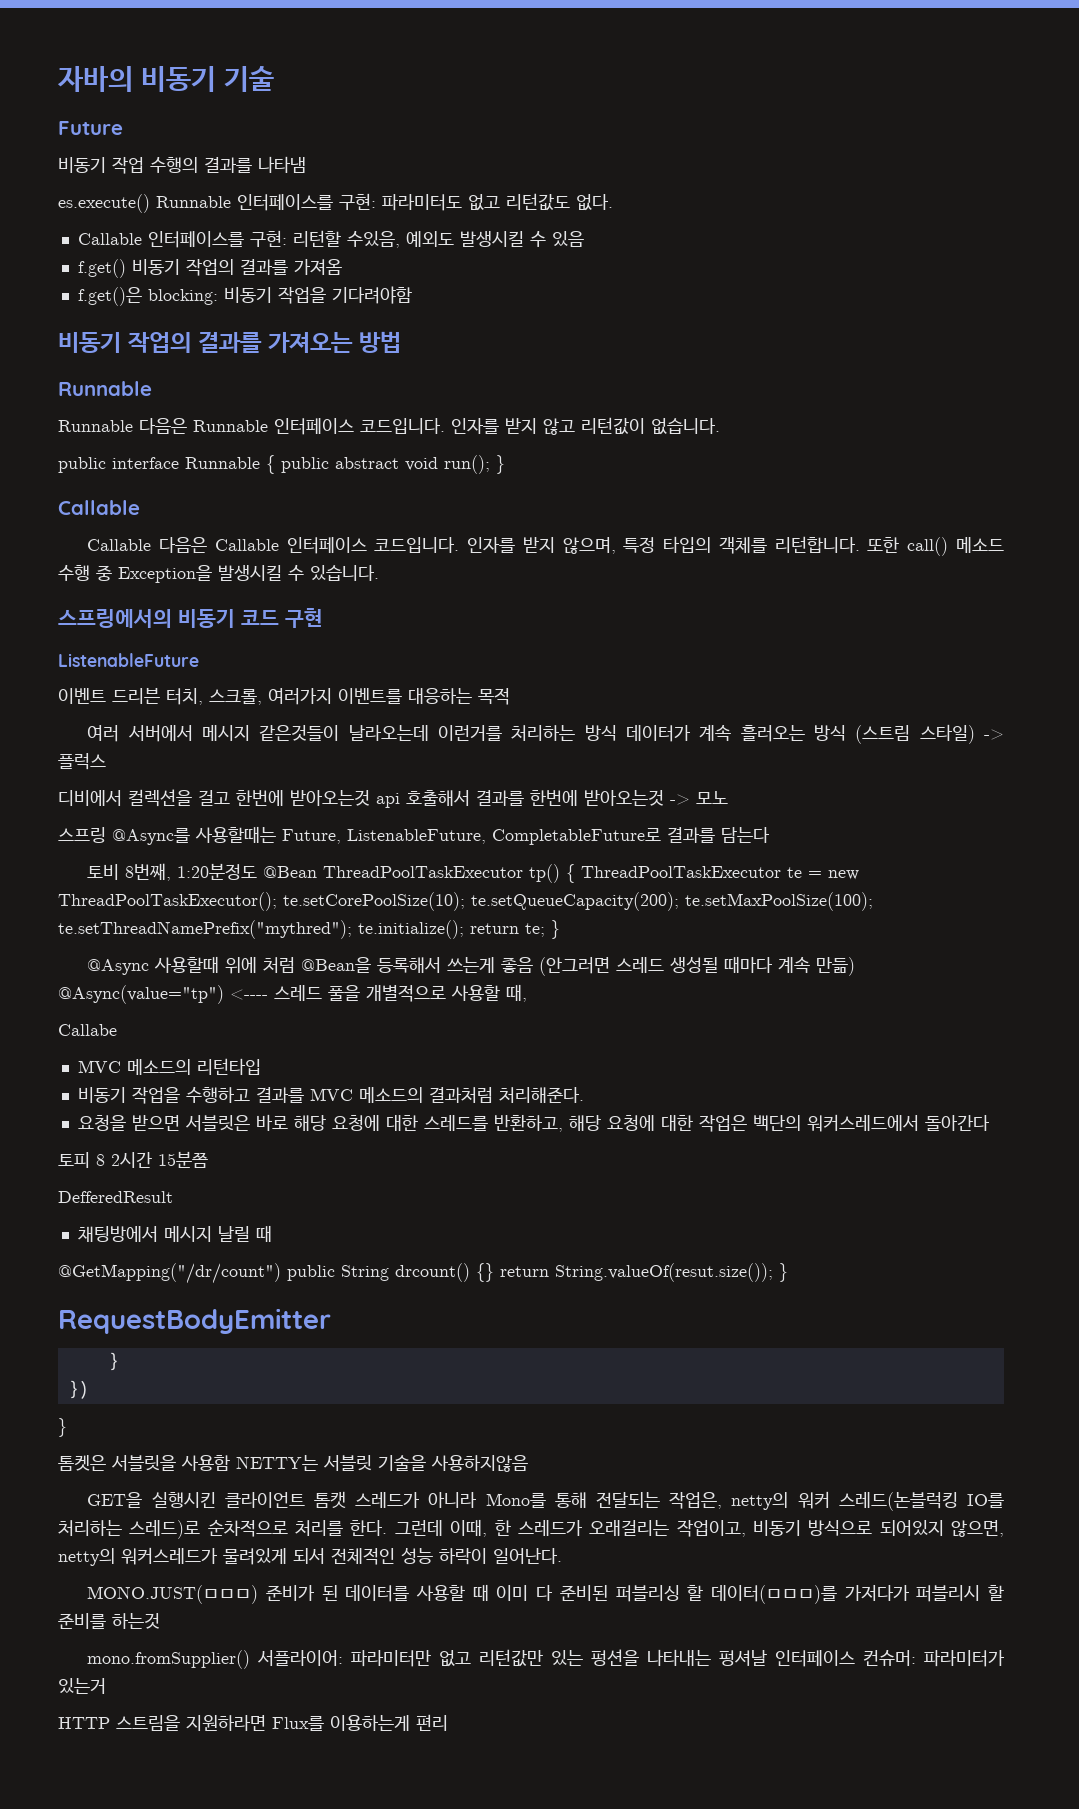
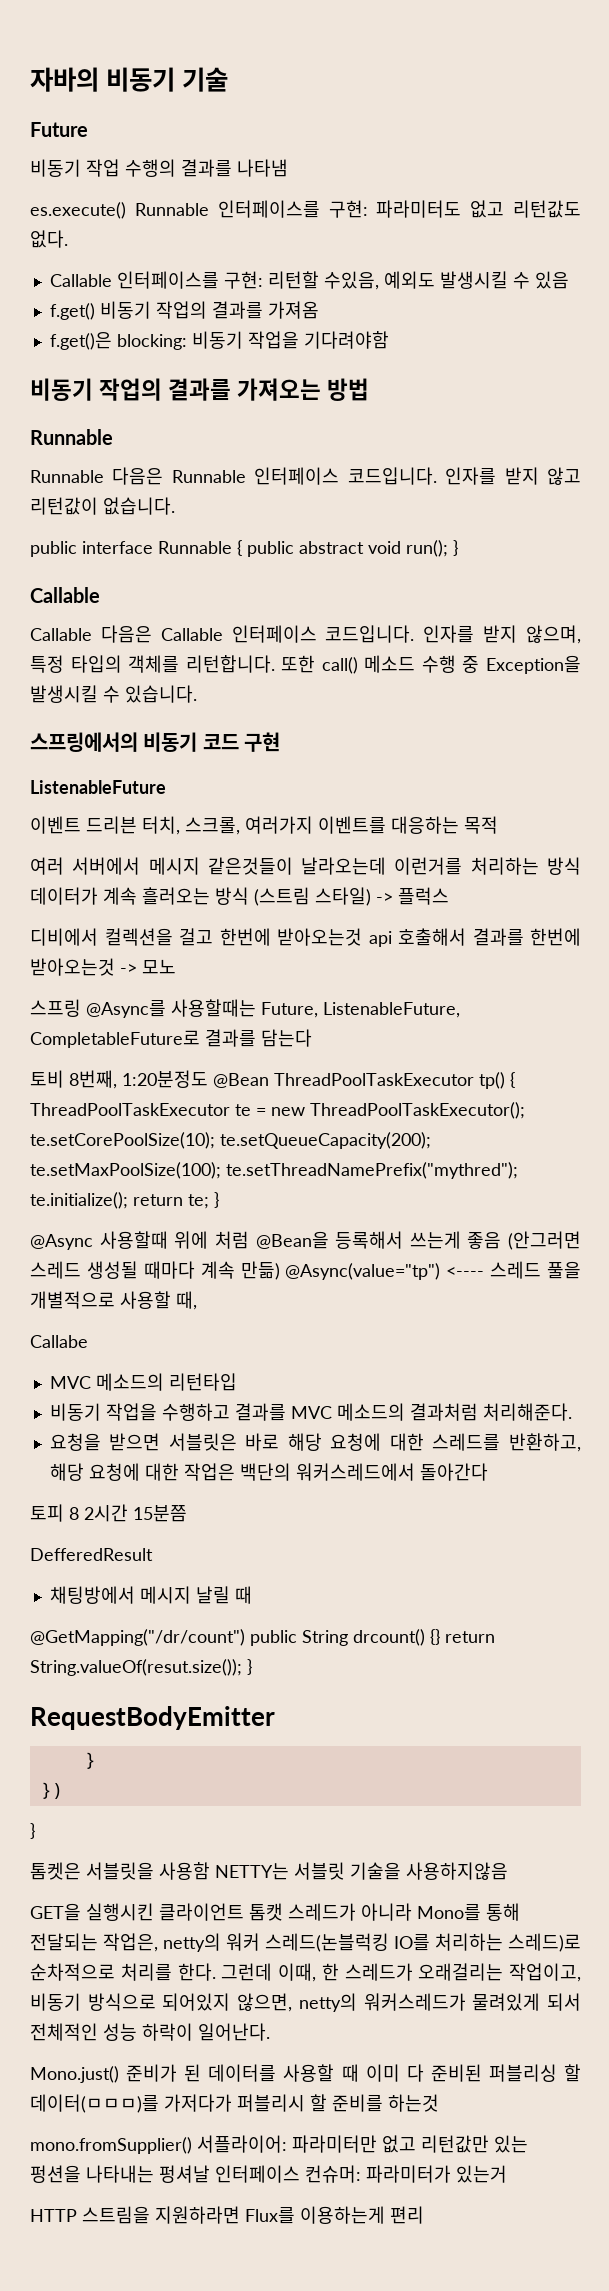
- MONO.JUST(ㅁㅁㅁ) 준비가 된 데이터를 사용할 때 이미 다 준비된 퍼블리싱 할 데이터(ㅁㅁㅁ)를 가저다가 퍼블리시 할 준비를 하는것
+ Mono.just() 준비가 된 데이터를 사용할 때 이미 다 준비된 퍼블리싱 할 데이터(ㅁㅁㅁ)를 가저다가 퍼블리시 할 준비를 하는것

